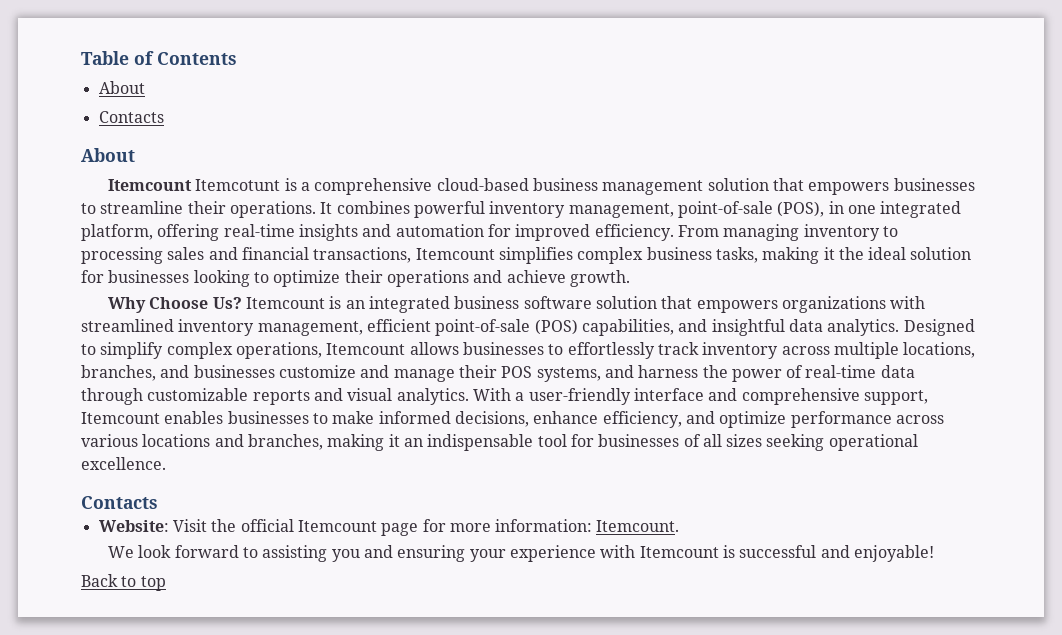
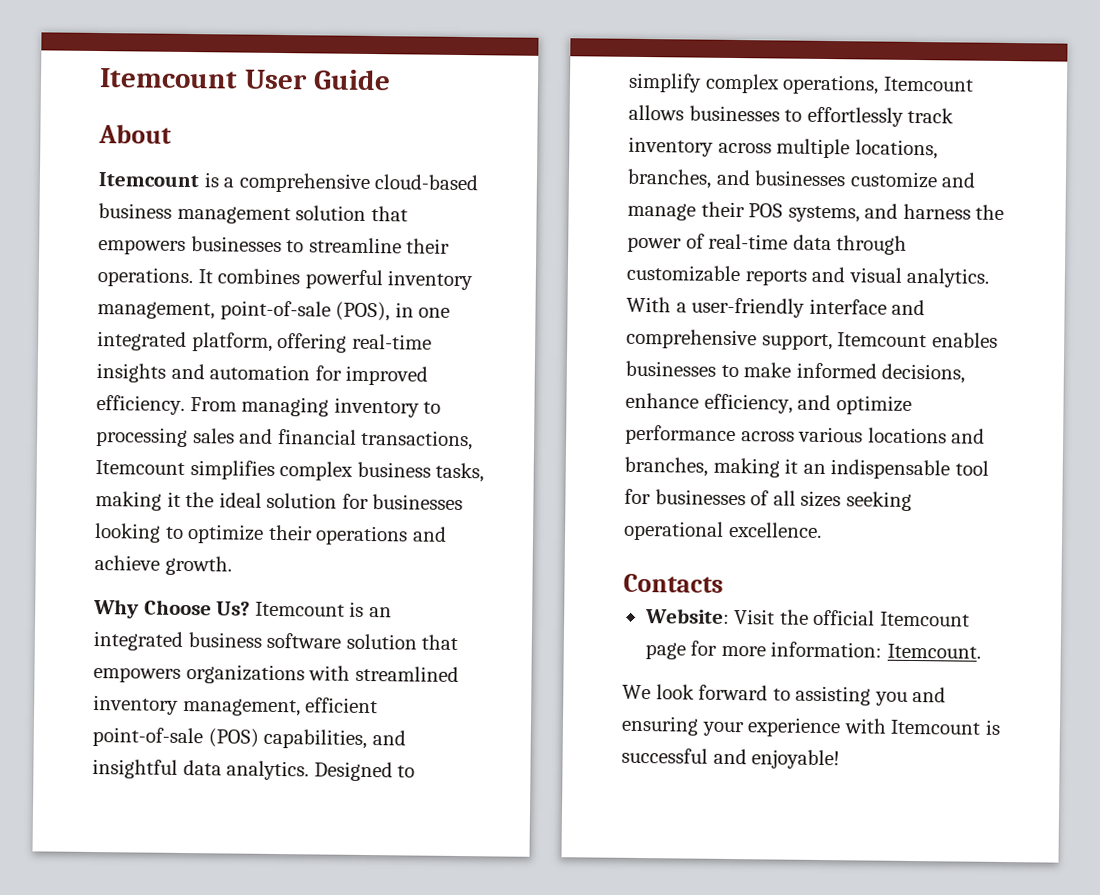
- Table of Contents
- About
- Contacts
+ Itemcount User Guide
- Itemcount Itemcotunt is a comprehensive cloud-based business management solution that empowers businesses to streamline their operations.
+ Itemcount is a comprehensive cloud-based business management solution that empowers businesses to streamline their operations.
- Back to top

